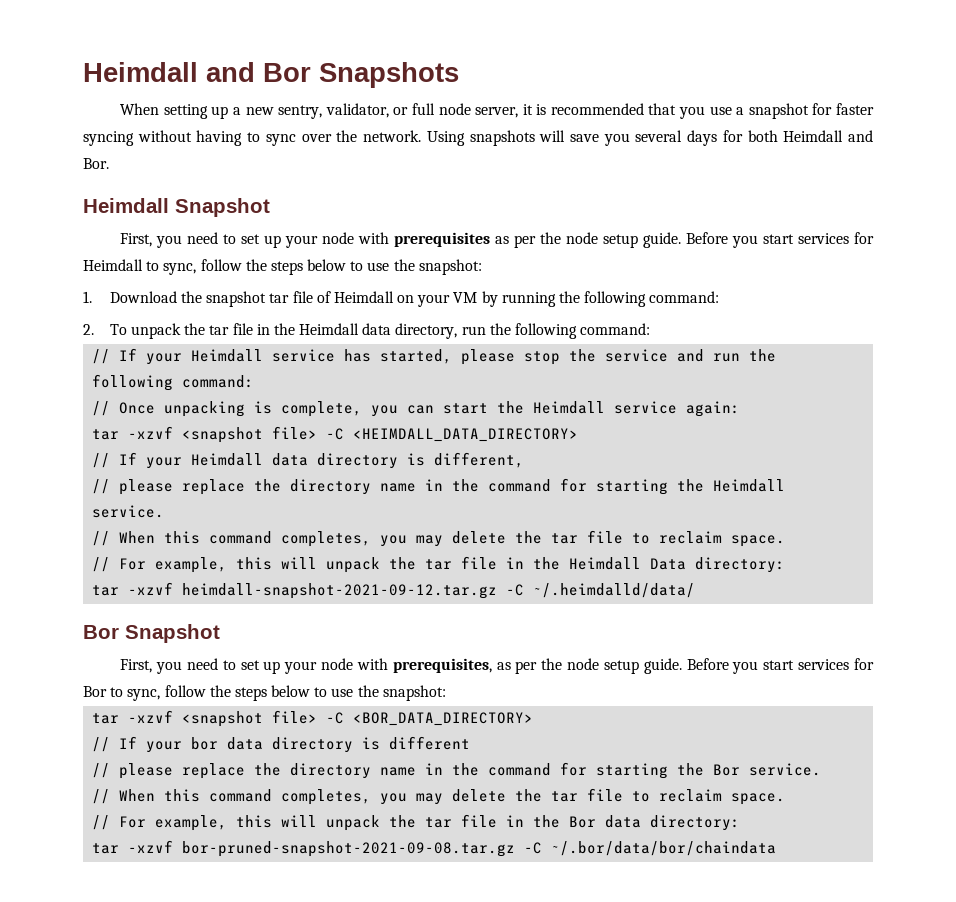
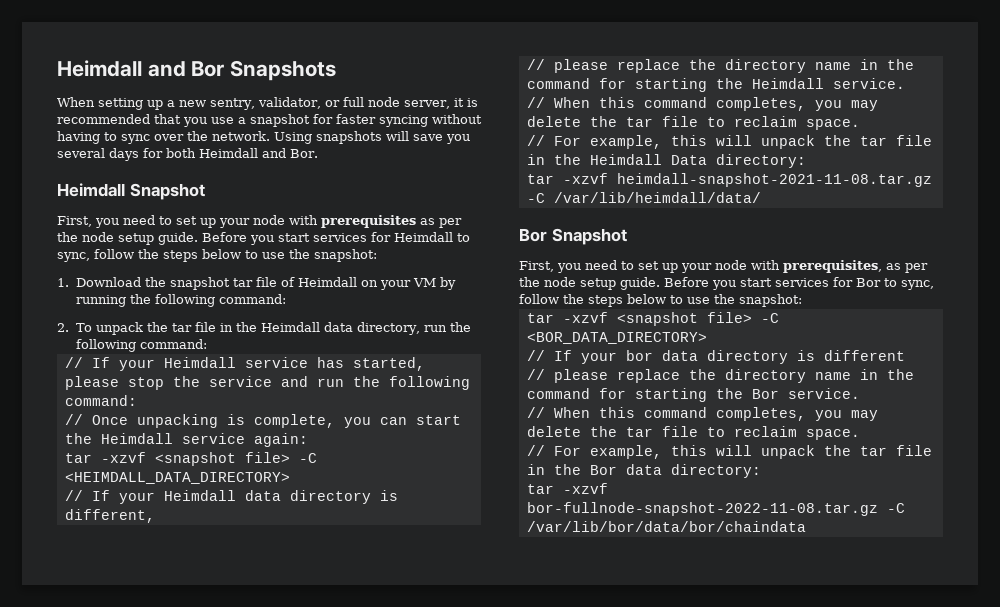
- tar -xzvf heimdall-snapshot-2021-09-12.tar.gz -C ~/.heimdalld/data/
+ tar -xzvf heimdall-snapshot-2021-11-08.tar.gz -C /var/lib/heimdall/data/
- tar -xzvf bor-pruned-snapshot-2021-09-08.tar.gz -C ~/.bor/data/bor/chaindata
+ tar -xzvf bor-fullnode-snapshot-2022-11-08.tar.gz -C /var/lib/bor/data/bor/chaindata

